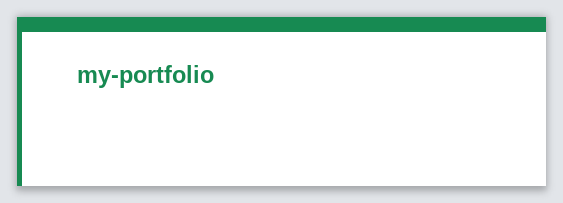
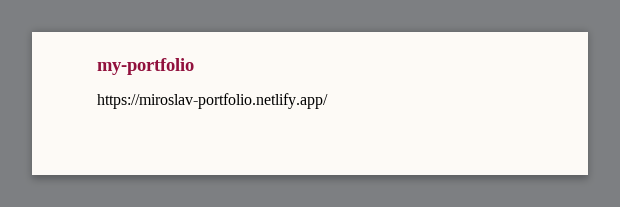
+ https://miroslav-portfolio.netlify.app/

